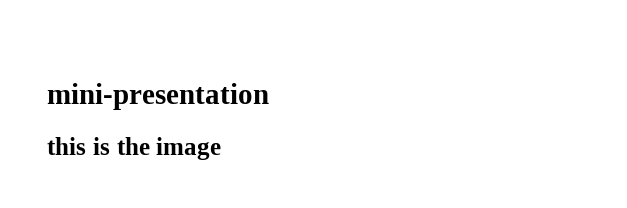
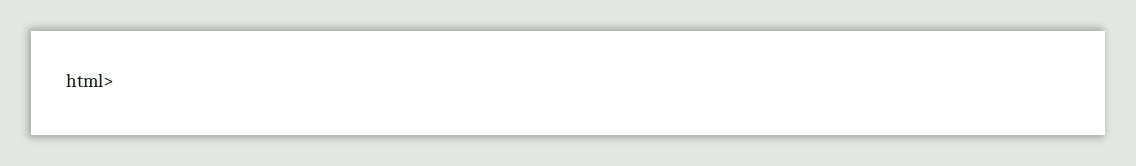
- mini-presentation
- this is the image
+ html>

